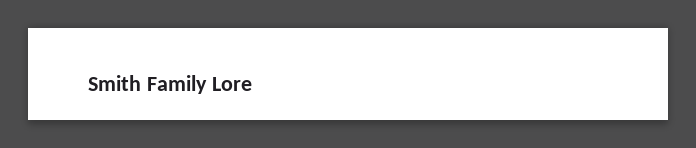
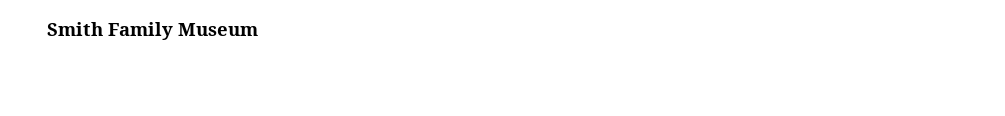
- Smith Family Lore
+ Smith Family Museum

